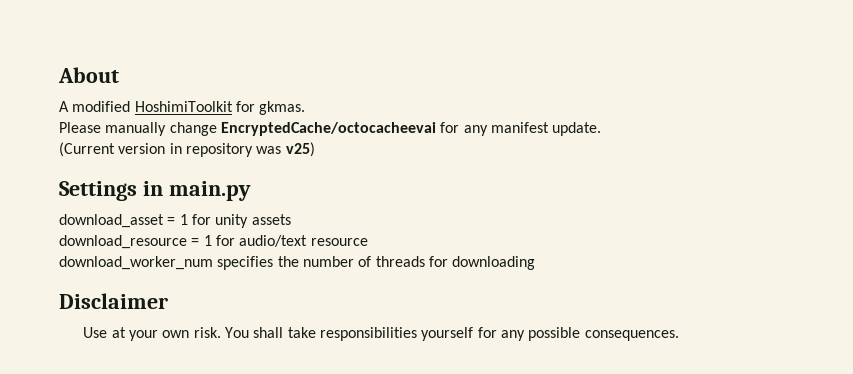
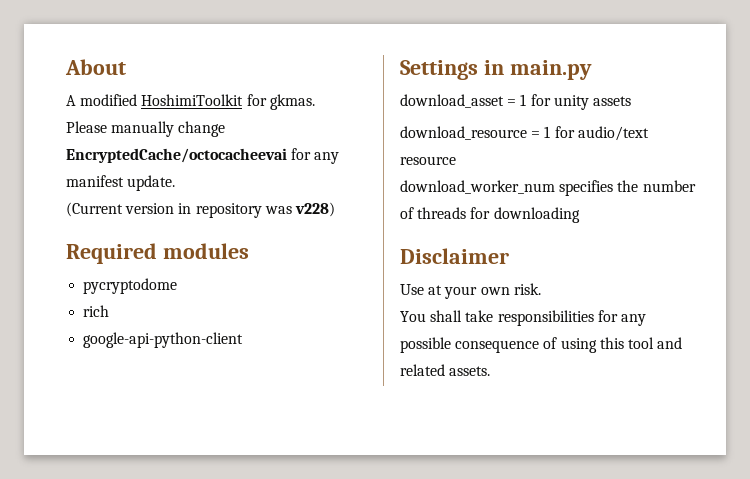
- (Current version in repository was v25)
+ (Current version in repository was v228)
+ Required modules
+ pycryptodome
+ rich
+ google-api-python-client
- Use at your own risk. You shall take responsibilities yourself for any possible consequences.
+ Use at your own risk.
+ You shall take responsibilities for any possible consequence of using this tool and related assets.

